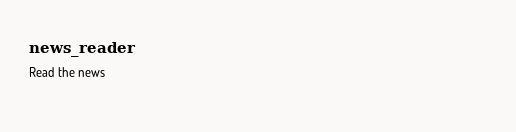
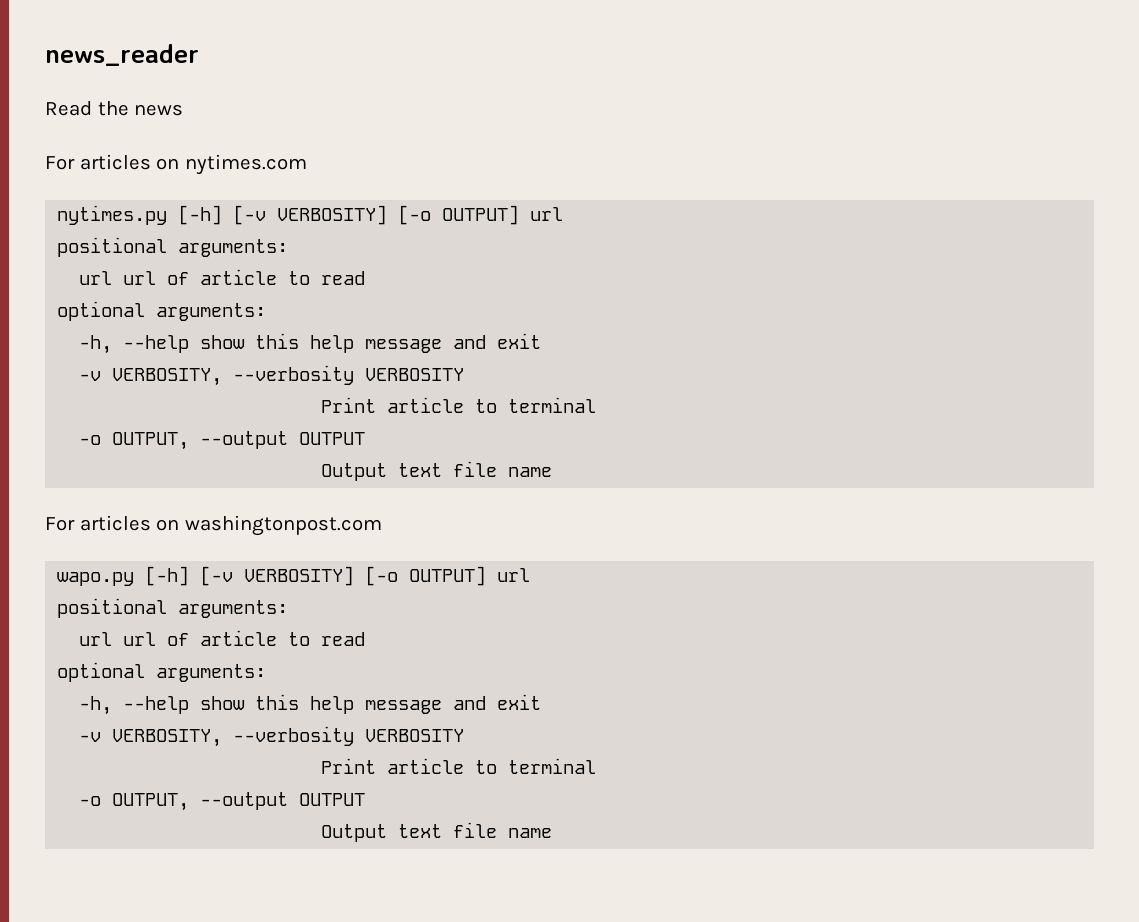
+ For articles on nytimes.com
+ nytimes.py [-h] [-v VERBOSITY] [-o OUTPUT] url
+ positional arguments:
+ url url of article to read
+ optional arguments:
+ -h, --help show this help message and exit
+ -v VERBOSITY, --verbosity VERBOSITY
+ Print article to terminal
+ -o OUTPUT, --output OUTPUT
+ Output text file name
+ For articles on washingtonpost.com
+ wapo.py [-h] [-v VERBOSITY] [-o OUTPUT] url
+ positional arguments:
+ url url of article to read
+ optional arguments:
+ -h, --help show this help message and exit
+ -v VERBOSITY, --verbosity VERBOSITY
+ Print article to terminal
+ -o OUTPUT, --output OUTPUT
+ Output text file name

